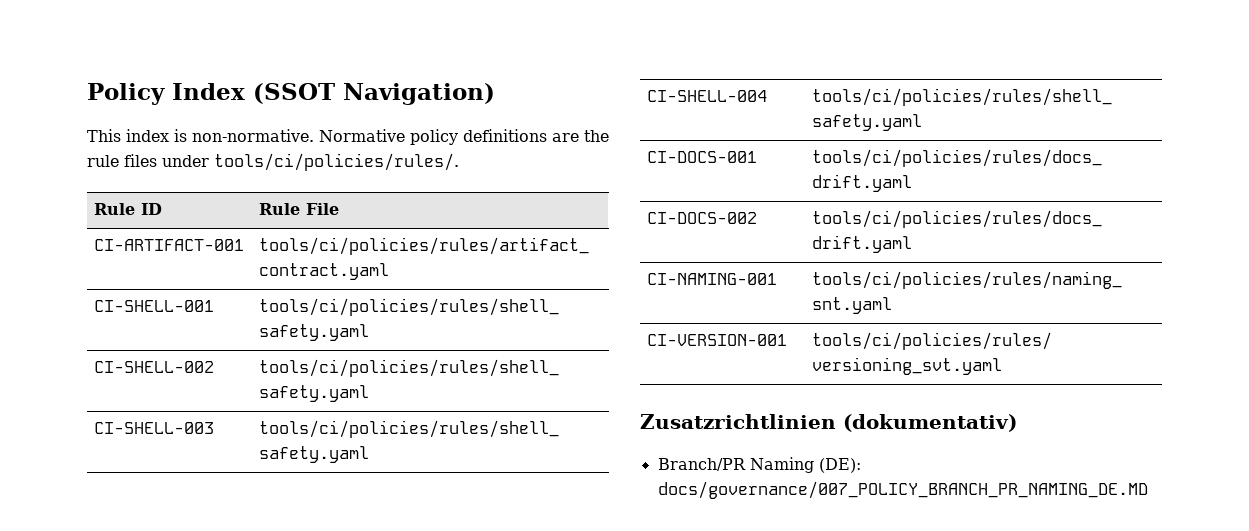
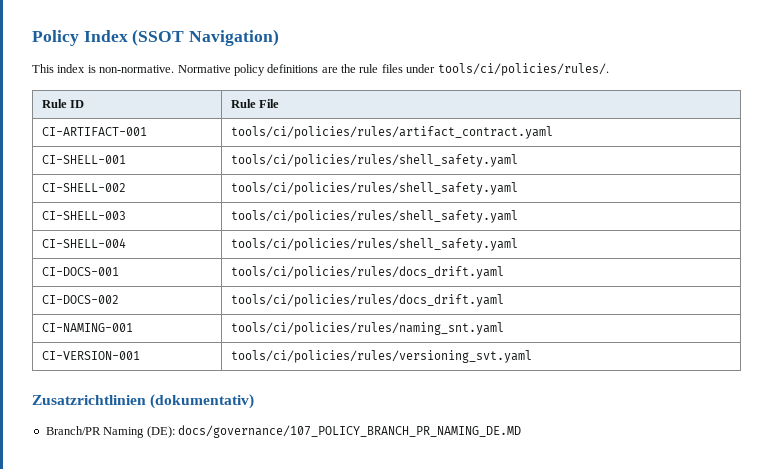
- Branch/PR Naming (DE): docs/governance/007_POLICY_BRANCH_PR_NAMING_DE.MD
+ Branch/PR Naming (DE): docs/governance/107_POLICY_BRANCH_PR_NAMING_DE.MD

